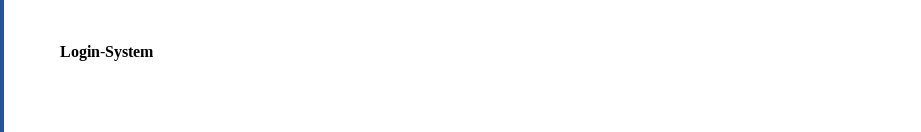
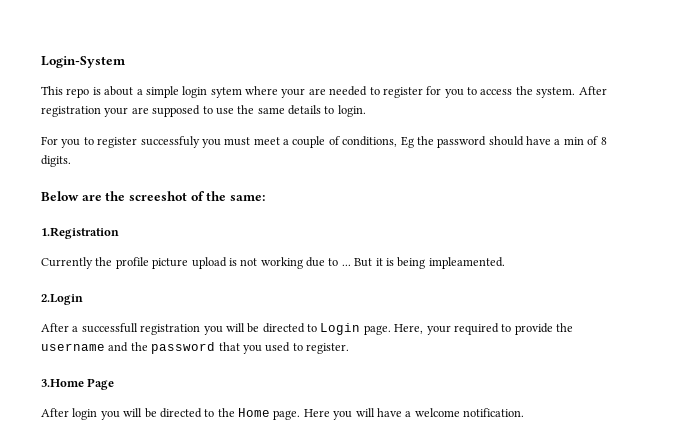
+ This repo is about a simple login sytem where your are needed to register for you to access the system. After registration your are supposed to use the same details to login.
+ For you to register successfuly you must meet a couple of conditions, Eg the password should have a min of 8 digits.
+ Below are the screeshot of the same:
+ 1.Registration
+ Currently the profile picture upload is not working due to ... But it is being impleamented.
+ 2.Login
+ After a successfull registration you will be directed to Login page. Here, your required to provide the username and the password that you used to register.
+ 3.Home Page
+ After login you will be directed to the Home page. Here you will have a welcome notification.

